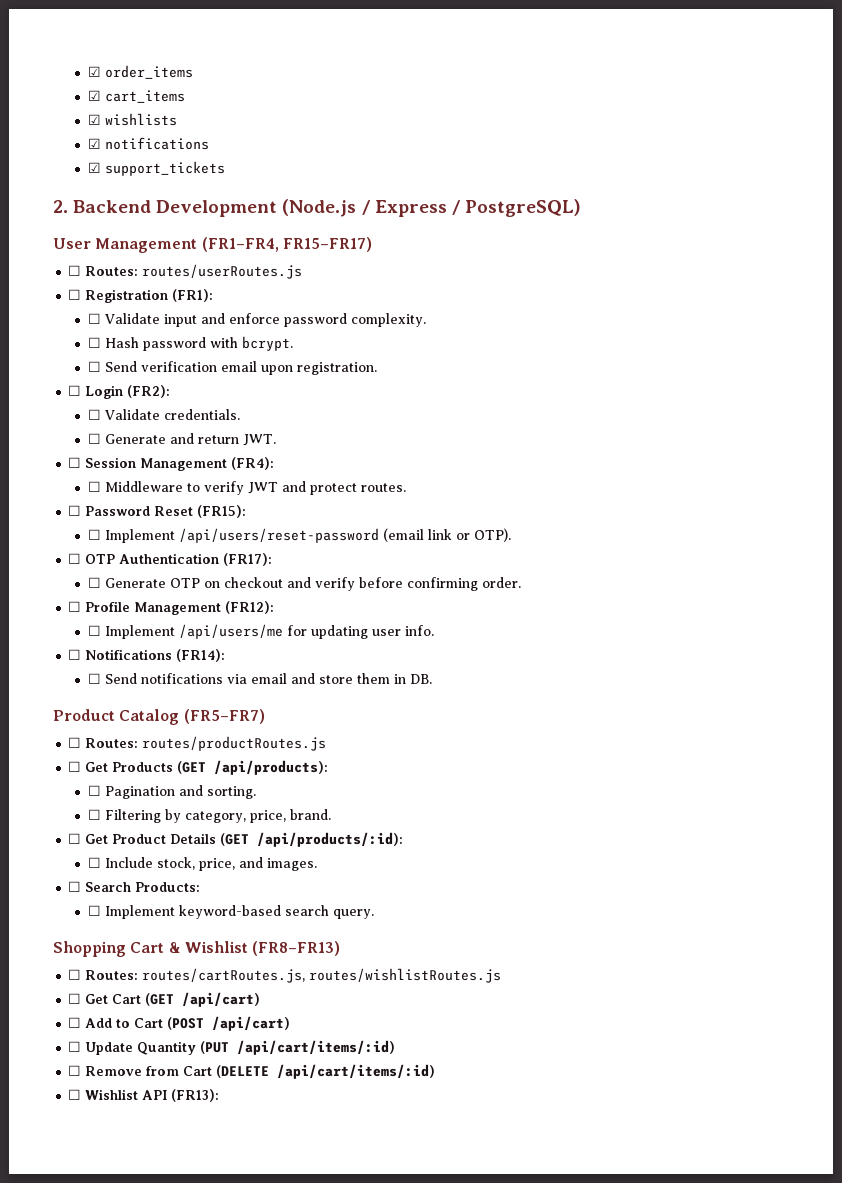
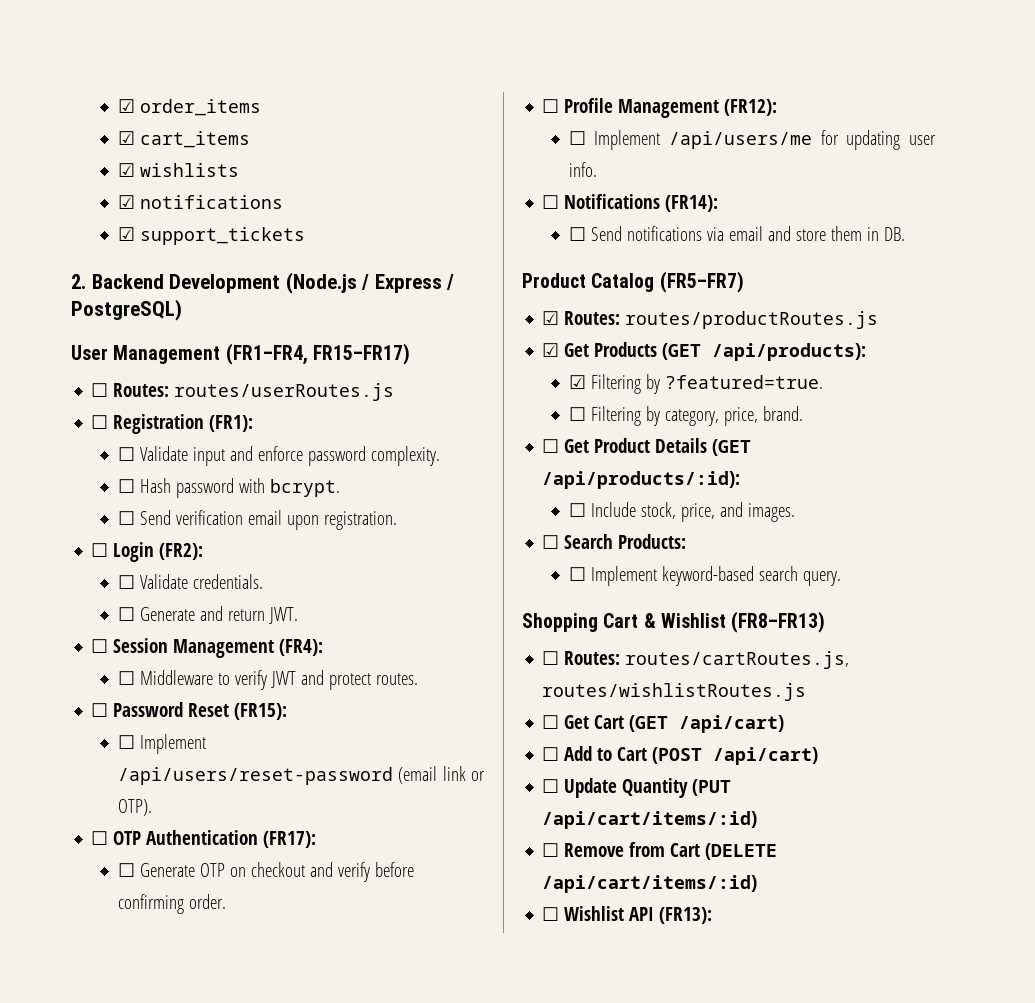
- ☐ Routes: routes/productRoutes.js
+ ☑ Routes: routes/productRoutes.js
- ☐ Get Products (GET /api/products):
+ ☑ Get Products (GET /api/products):
- ☐ Pagination and sorting.
+ ☑ Filtering by ?featured=true.

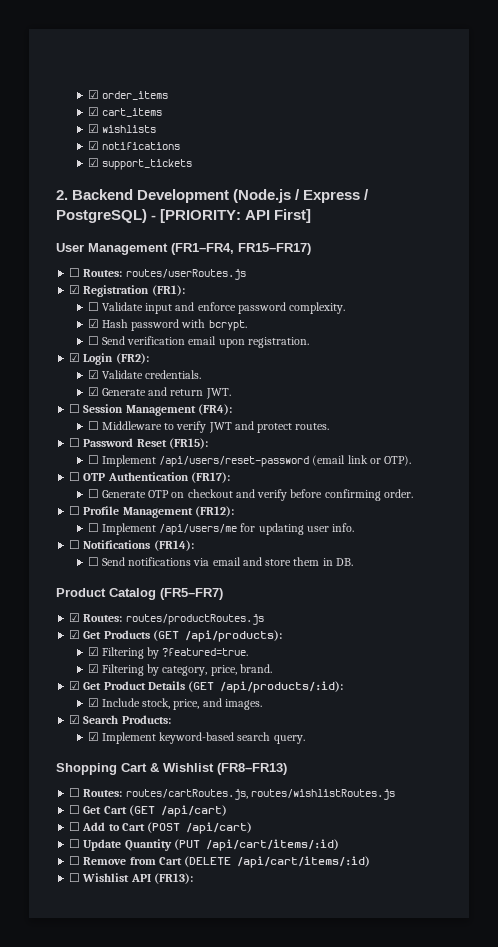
- 2. Backend Development (Node.js / Express / PostgreSQL)
+ 2. Backend Development (Node.js / Express / PostgreSQL) - [PRIORITY: API First]
- ☐ Registration (FR1):
+ ☑ Registration (FR1):
- ☐ Hash password with bcrypt.
+ ☑ Hash password with bcrypt.
- ☐ Login (FR2):
+ ☑ Login (FR2):
- ☐ Validate credentials.
+ ☑ Validate credentials.
- ☐ Generate and return JWT.
+ ☑ Generate and return JWT.
- ☐ Filtering by category, price, brand.
+ ☑ Filtering by category, price, brand.
- ☐ Get Product Details (GET /api/products/:id):
+ ☑ Get Product Details (GET /api/products/:id):
- ☐ Include stock, price, and images.
+ ☑ Include stock, price, and images.
- ☐ Search Products:
+ ☑ Search Products:
- ☐ Implement keyword-based search query.
+ ☑ Implement keyword-based search query.

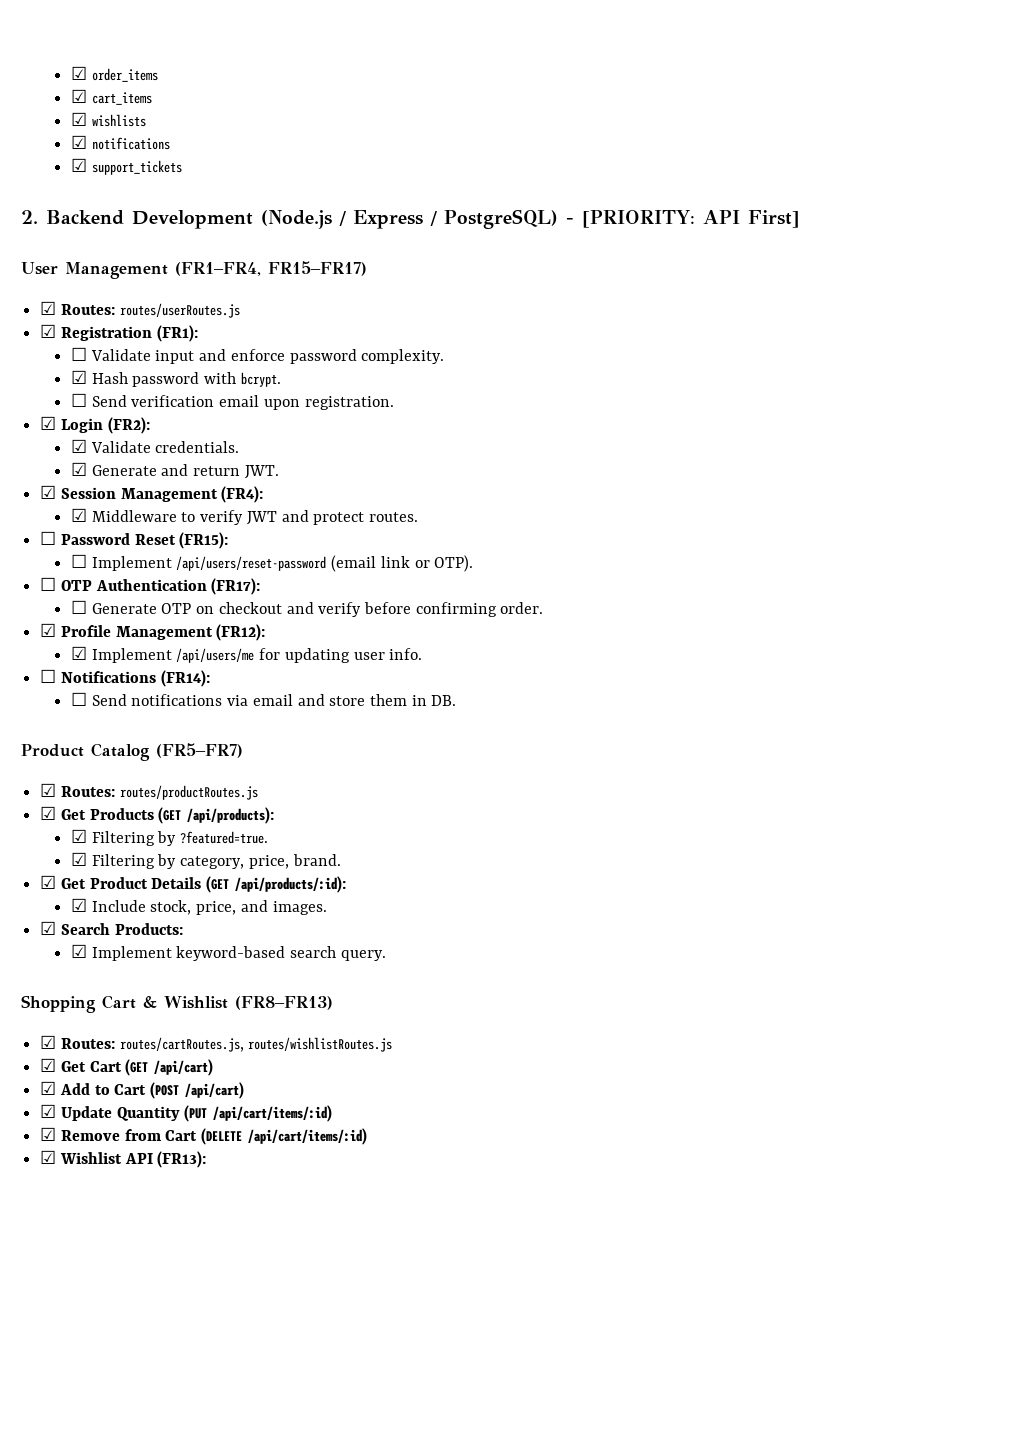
- ☐ Routes: routes/userRoutes.js
+ ☑ Routes: routes/userRoutes.js
- ☐ Session Management (FR4):
+ ☑ Session Management (FR4):
- ☐ Middleware to verify JWT and protect routes.
+ ☑ Middleware to verify JWT and protect routes.
- ☐ Profile Management (FR12):
+ ☑ Profile Management (FR12):
- ☐ Implement /api/users/me for updating user info.
+ ☑ Implement /api/users/me for updating user info.
- ☐ Routes: routes/cartRoutes.js, routes/wishlistRoutes.js
+ ☑ Routes: routes/cartRoutes.js, routes/wishlistRoutes.js
- ☐ Get Cart (GET /api/cart)
+ ☑ Get Cart (GET /api/cart)
- ☐ Add to Cart (POST /api/cart)
+ ☑ Add to Cart (POST /api/cart)
- ☐ Update Quantity (PUT /api/cart/items/:id)
+ ☑ Update Quantity (PUT /api/cart/items/:id)
- ☐ Remove from Cart (DELETE /api/cart/items/:id)
+ ☑ Remove from Cart (DELETE /api/cart/items/:id)
- ☐ Wishlist API (FR13):
+ ☑ Wishlist API (FR13):

